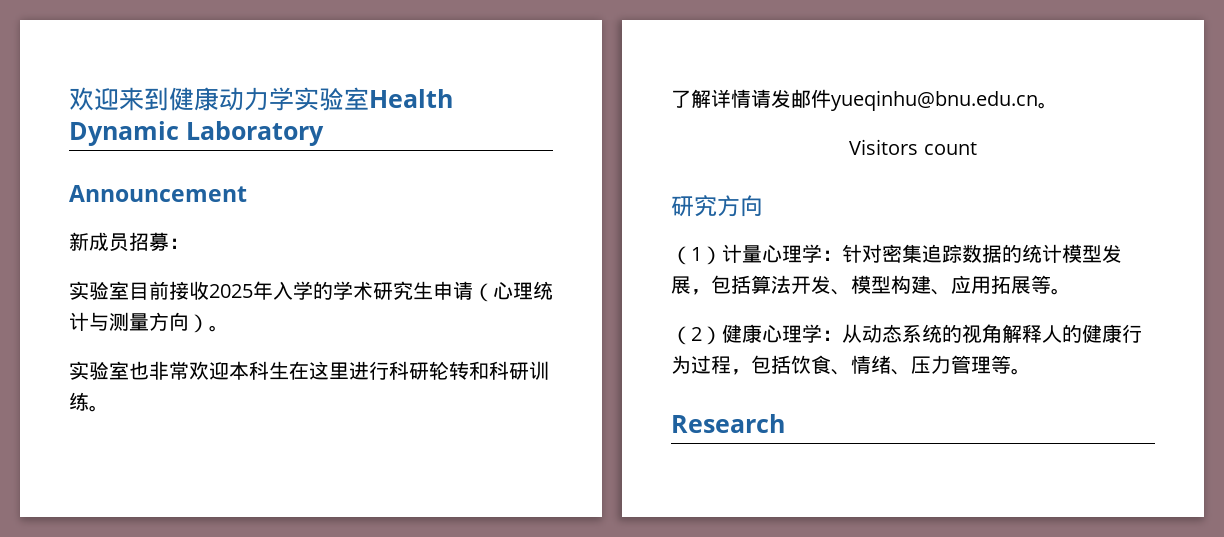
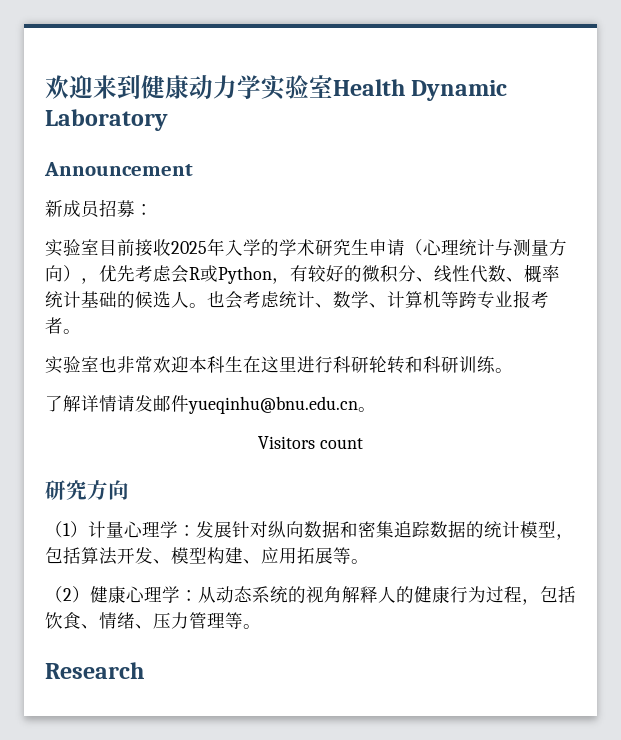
- 实验室目前接收2025年入学的学术研究生申请（心理统计与测量方向）。
+ 实验室目前接收2025年入学的学术研究生申请（心理统计与测量方向），优先考虑会R或Python，有较好的微积分、线性代数、概率统计基础的候选人。也会考虑统计、数学、计算机等跨专业报考者。
- （1）计量心理学：针对密集追踪数据的统计模型发展，包括算法开发、模型构建、应用拓展等。
+ （1）计量心理学：发展针对纵向数据和密集追踪数据的统计模型，包括算法开发、模型构建、应用拓展等。

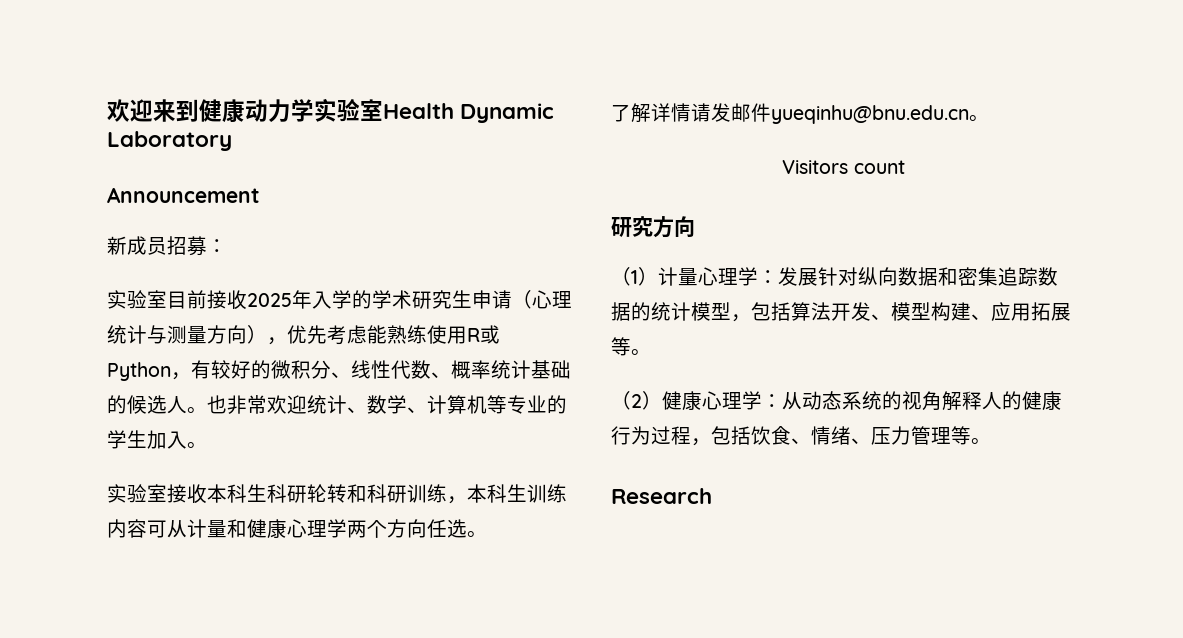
- 实验室目前接收2025年入学的学术研究生申请（心理统计与测量方向），优先考虑会R或Python，有较好的微积分、线性代数、概率统计基础的候选人。
+ 实验室目前接收2025年入学的学术研究生申请（心理统计与测量方向），优先考虑能熟练使用R或Python，有较好的微积分、线性代数、概率统计基础的候选人。
- 也会考虑统计、数学、计算机等跨专业报考者。
+ 也非常欢迎统计、数学、计算机等专业的学生加入。
- 实验室也非常欢迎本科生在这里进行科研轮转和科研训练。
+ 实验室接收本科生科研轮转和科研训练，本科生训练内容可从计量和健康心理学两个方向任选。

